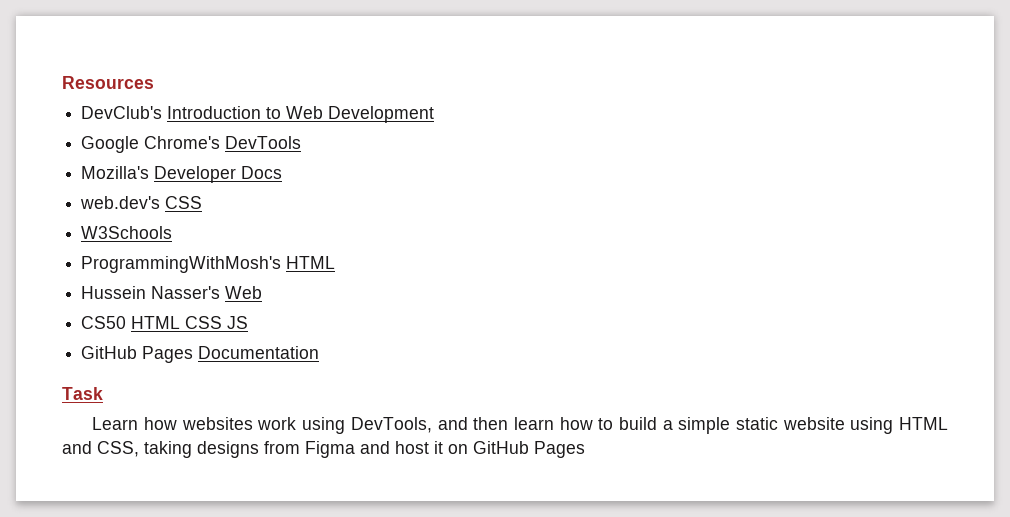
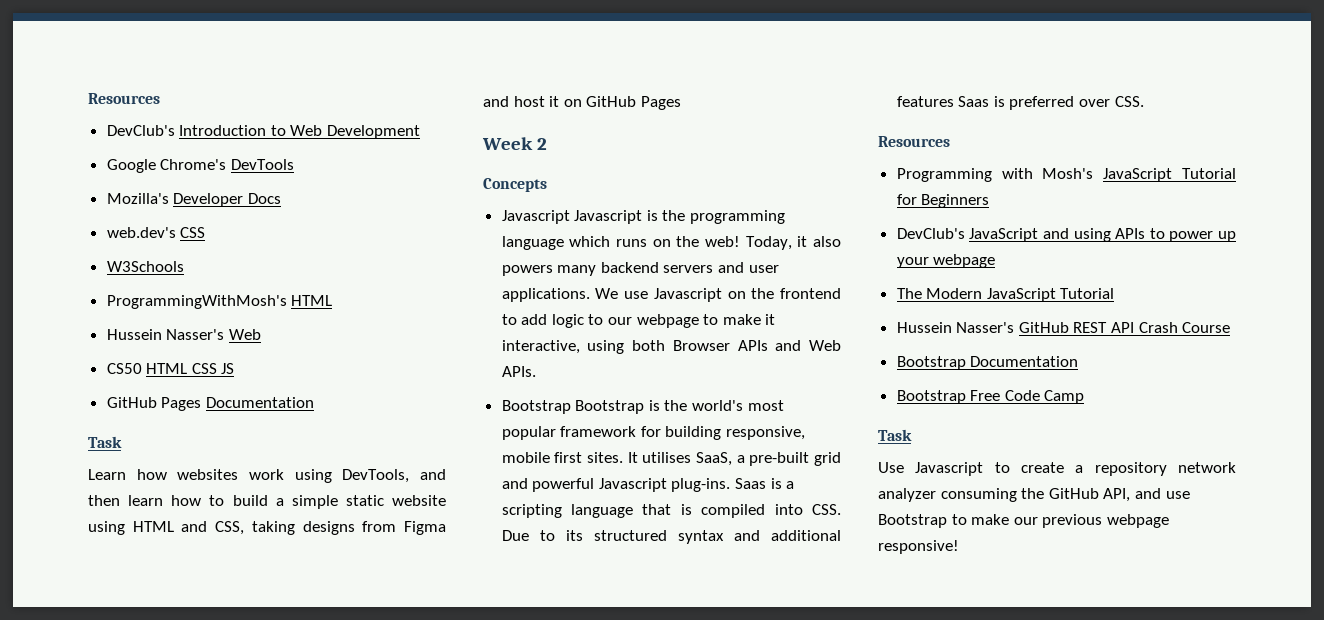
+ Week 2
+ Concepts
+ Javascript Javascript is the programming language which runs on the web! Today, it also powers many backend servers and user applications. We use Javascript on the frontend to add logic to our webpage to make it interactive, using both Browser APIs and Web APIs.
+ Bootstrap Bootstrap is the world's most popular framework for building responsive, mobile first sites. It utilises SaaS, a pre-built grid and powerful Javascript plug-ins. Saas is a scripting language that is compiled into CSS. Due to its structured syntax and additional features Saas is preferred over CSS.
+ Resources
+ Programming with Mosh's JavaScript Tutorial for Beginners
+ DevClub's JavaScript and using APIs to power up your webpage
+ The Modern JavaScript Tutorial
+ Hussein Nasser's GitHub REST API Crash Course
+ Bootstrap Documentation
+ Bootstrap Free Code Camp
+ Task
+ Use Javascript to create a repository network analyzer consuming the GitHub API, and use Bootstrap to make our previous webpage responsive!

